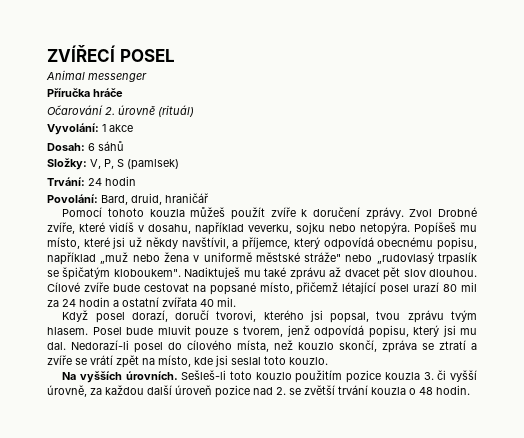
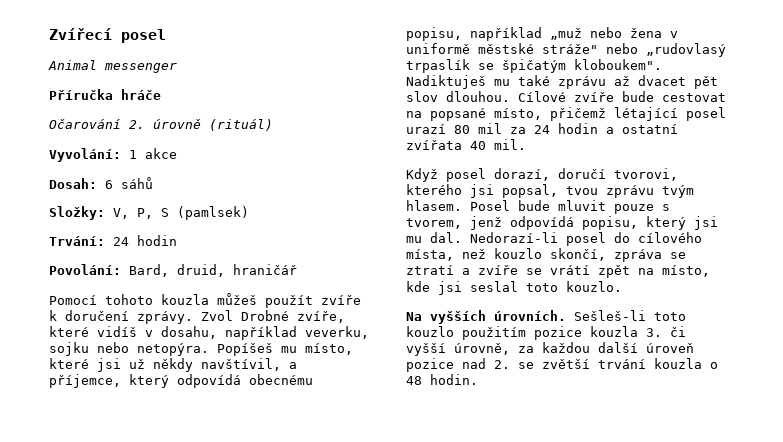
- ZVÍŘECÍ POSEL
+ Zvířecí posel

